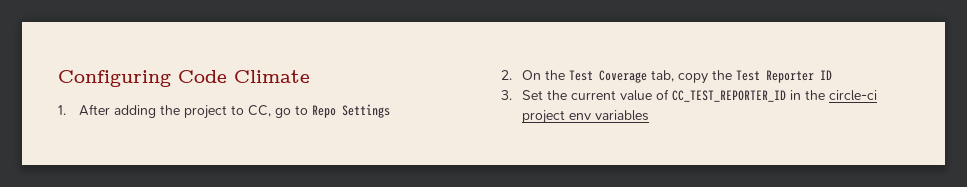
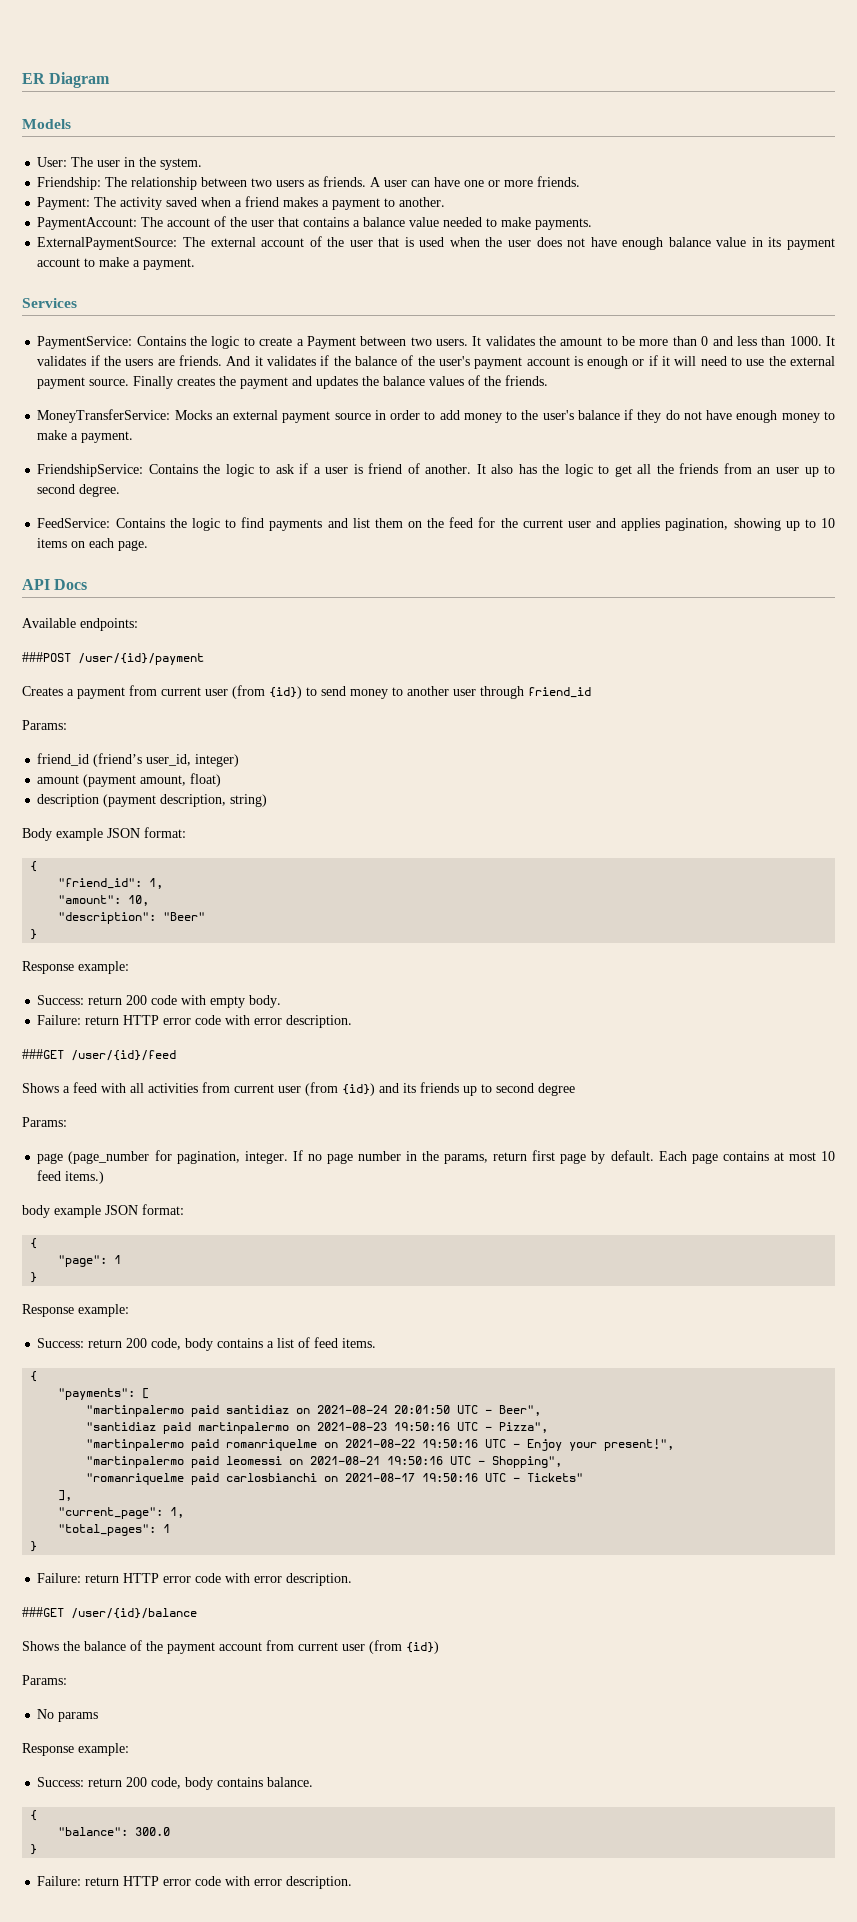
- Configuring Code Climate
- 1. After adding the project to CC, go to Repo Settings
- 2. On the Test Coverage tab, copy the Test Reporter ID
- 3. Set the current value of CC_TEST_REPORTER_ID in the circle-ci project env variables
+ ER Diagram
+ Models
+ User: The user in the system.
+ Friendship: The relationship between two users as friends. A user can have one or more friends.
+ Payment: The activity saved when a friend makes a payment to another.
+ PaymentAccount: The account of the user that contains a balance value needed to make payments.
+ ExternalPaymentSource: The external account of the user that is used when the user does not have enough balance value in its payment account to make a payment.
+ Services
+ PaymentService: Contains the logic to create a Payment between two users. It validates the amount to be more than 0 and less than 1000. It validates if the users are friends. And it validates if the balance of the user's payment account is enough or if it will need to use the external payment source. Finally creates the payment and updates the balance values of the friends.
+ MoneyTransferService: Mocks an external payment source in order to add money to the user's balance if they do not have enough money to make a payment.
+ FriendshipService: Contains the logic to ask if a user is friend of another. It also has the logic to get all the friends from an user up to second degree.
+ FeedService: Contains the logic to find payments and list them on the feed for the current user and applies pagination, showing up to 10 items on each page.
+ API Docs
+ Available endpoints:
+ ###POST /user/{id}/payment
+ Creates a payment from current user (from {id}) to send money to another user through friend_id
+ Params:
+ friend_id (friend’s user_id, integer)
+ amount (payment amount, float)
+ description (payment description, string)
+ Body example JSON format:
+ {
+ "friend_id": 1,
+ "amount": 10,
+ "description": "Beer"
+ }
+ Response example:
+ Success: return 200 code with empty body.
+ Failure: return HTTP error code with error description.
+ ###GET /user/{id}/feed
+ Shows a feed with all activities from current user (from {id}) and its friends up to second degree
+ Params:
+ page (page_number for pagination, integer. If no page number in the params, return first page by default. Each page contains at most 10 feed items.)
+ body example JSON format:
+ {
+ "page": 1
+ }
+ Response example:
+ Success: return 200 code, body contains a list of feed items.
+ {
+ "payments": [
+ "martinpalermo paid santidiaz on 2021-08-24 20:01:50 UTC - Beer",
+ "santidiaz paid martinpalermo on 2021-08-23 19:50:16 UTC - Pizza",
+ "martinpalermo paid romanriquelme on 2021-08-22 19:50:16 UTC - Enjoy your present!",
+ "martinpalermo paid leomessi on 2021-08-21 19:50:16 UTC - Shopping",
+ "romanriquelme paid carlosbianchi on 2021-08-17 19:50:16 UTC - Tickets"
+ ],
+ "current_page": 1,
+ "total_pages": 1
+ }
+ Failure: return HTTP error code with error description.
+ ###GET /user/{id}/balance
+ Shows the balance of the payment account from current user (from {id})
+ Params:
+ No params
+ Response example:
+ Success: return 200 code, body contains balance.
+ {
+ "balance": 300.0
+ }
+ Failure: return HTTP error code with error description.

